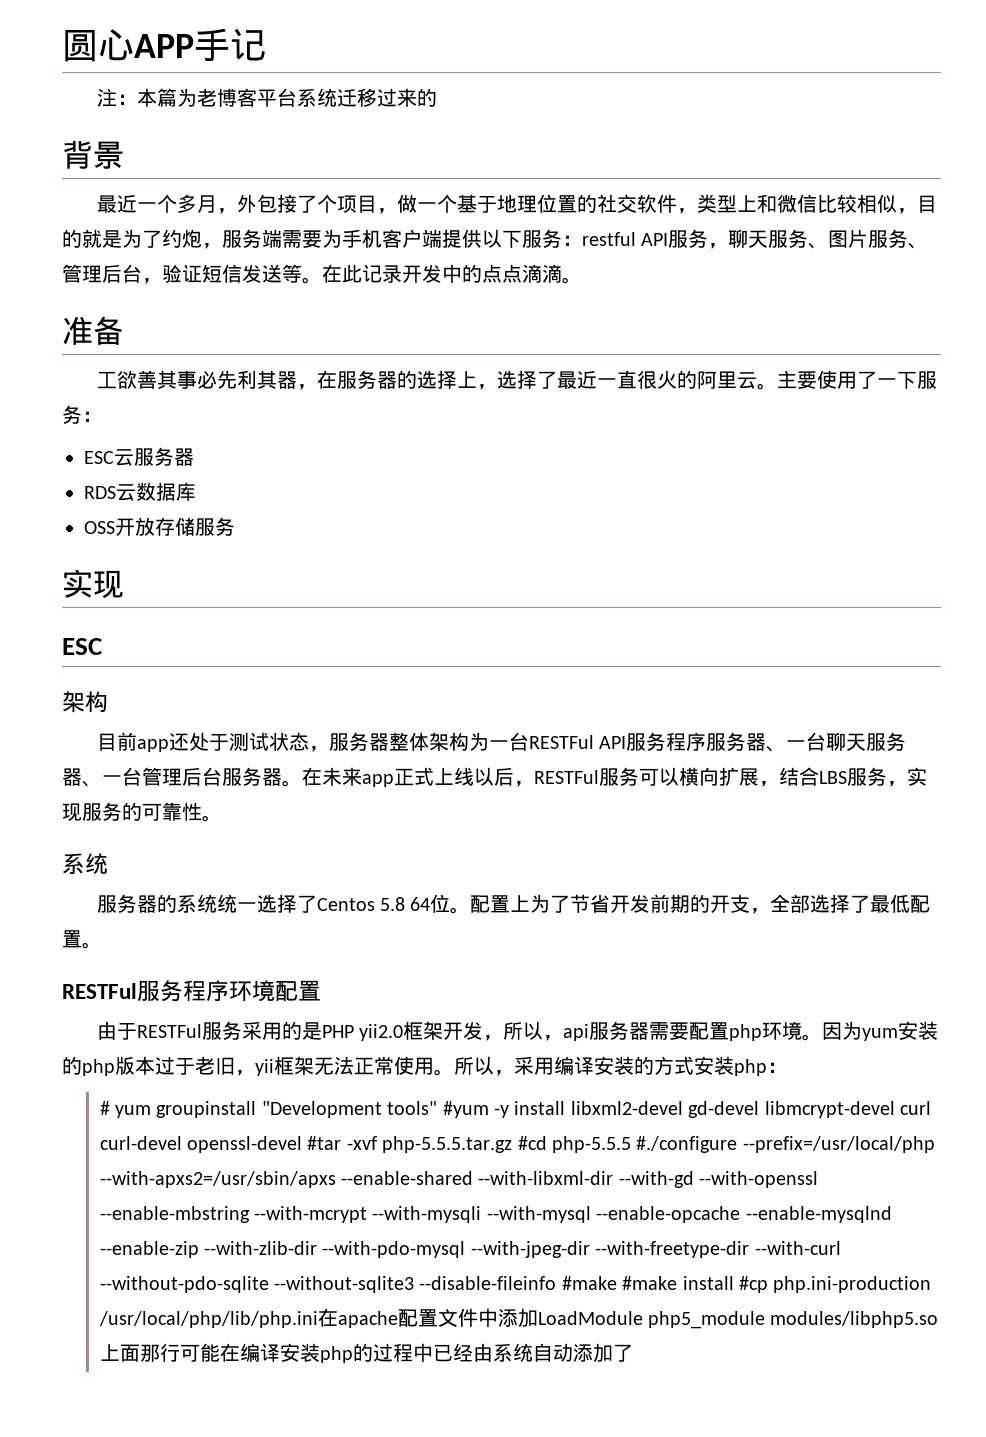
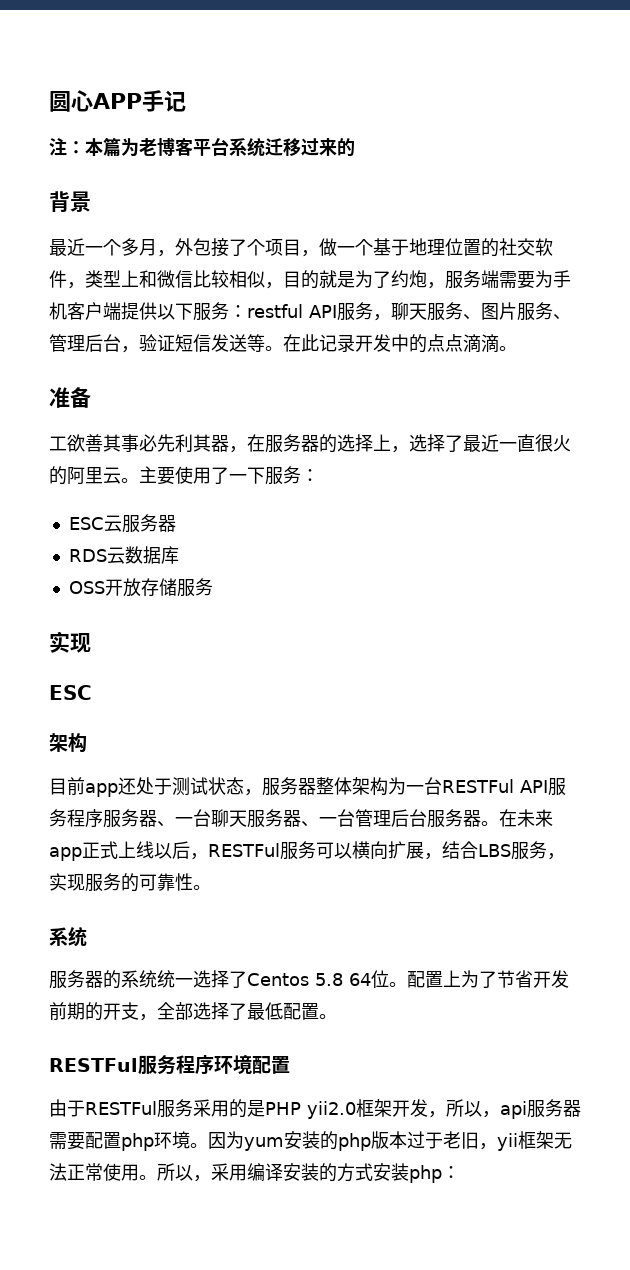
- # yum groupinstall "Development tools" #yum -y install libxml2-devel gd-devel libmcrypt-devel curl curl-devel openssl-devel #tar -xvf php-5.5.5.tar.gz #cd php-5.5.5 #./configure --prefix=/usr/local/php --with-apxs2=/usr/sbin/apxs --enable-shared --with-libxml-dir --with-gd --with-openssl --enable-mbstring --with-mcrypt --with-mysqli --with-mysql --enable-opcache --enable-mysqlnd --enable-zip --with-zlib-dir --with-pdo-mysql --with-jpeg-dir --with-freetype-dir --with-curl --without-pdo-sqlite --without-sqlite3 --disable-fileinfo #make #make install #cp php.ini-production /usr/local/php/lib/php.ini在apache配置文件中添加LoadModule php5_module modules/libphp5.so上面那行可能在编译安装php的过程中已经由系统自动添加了

